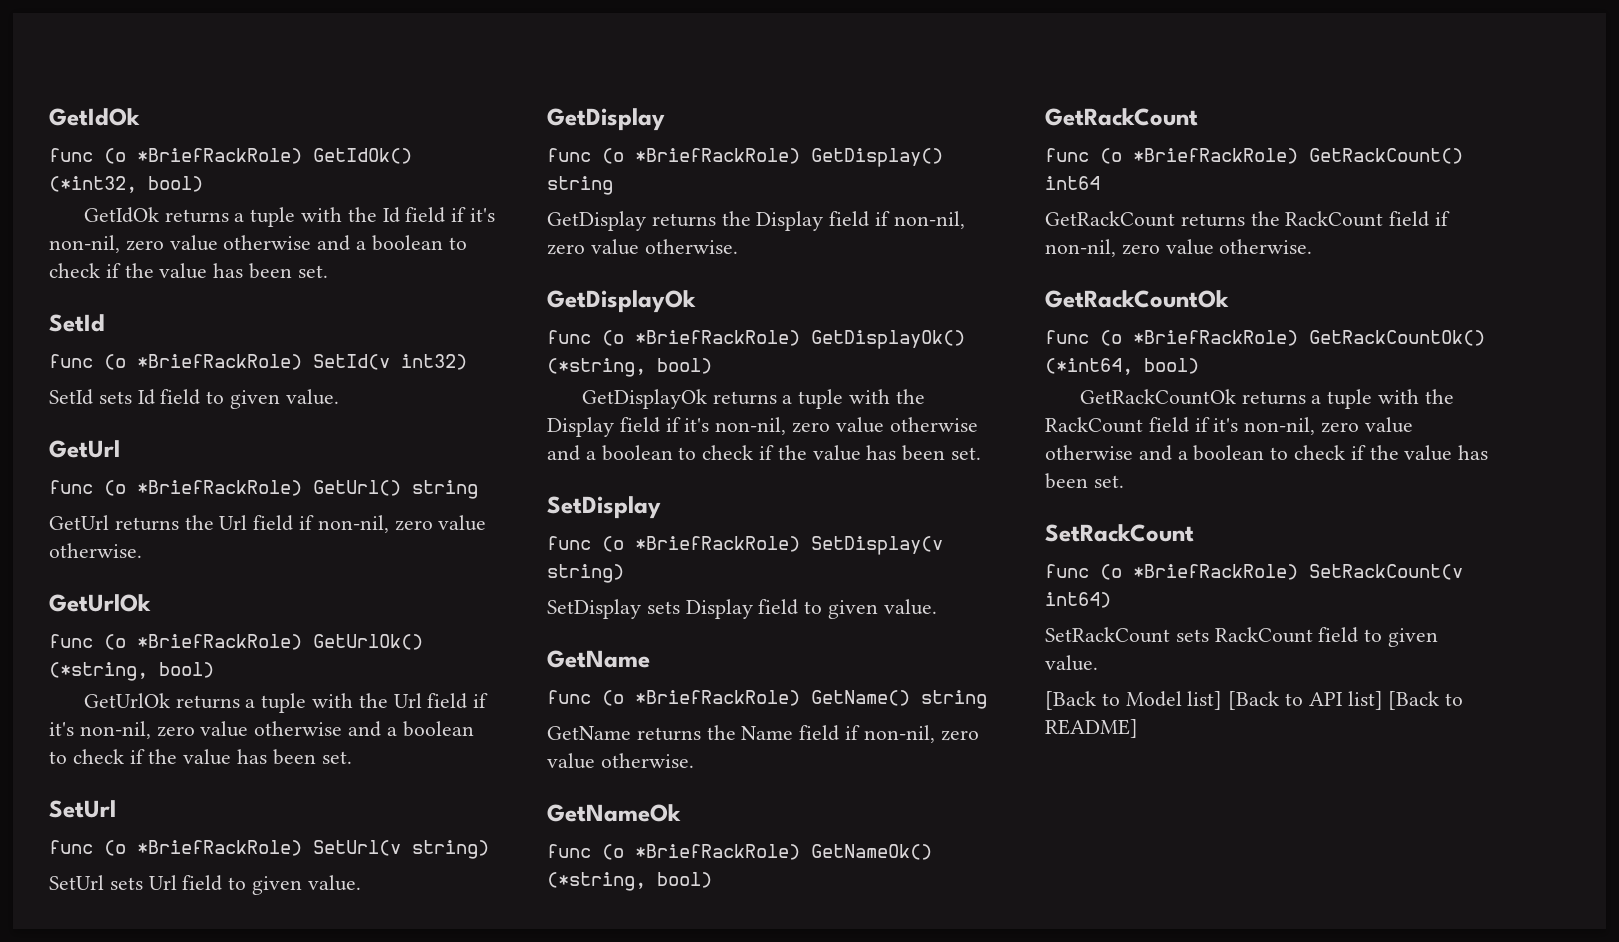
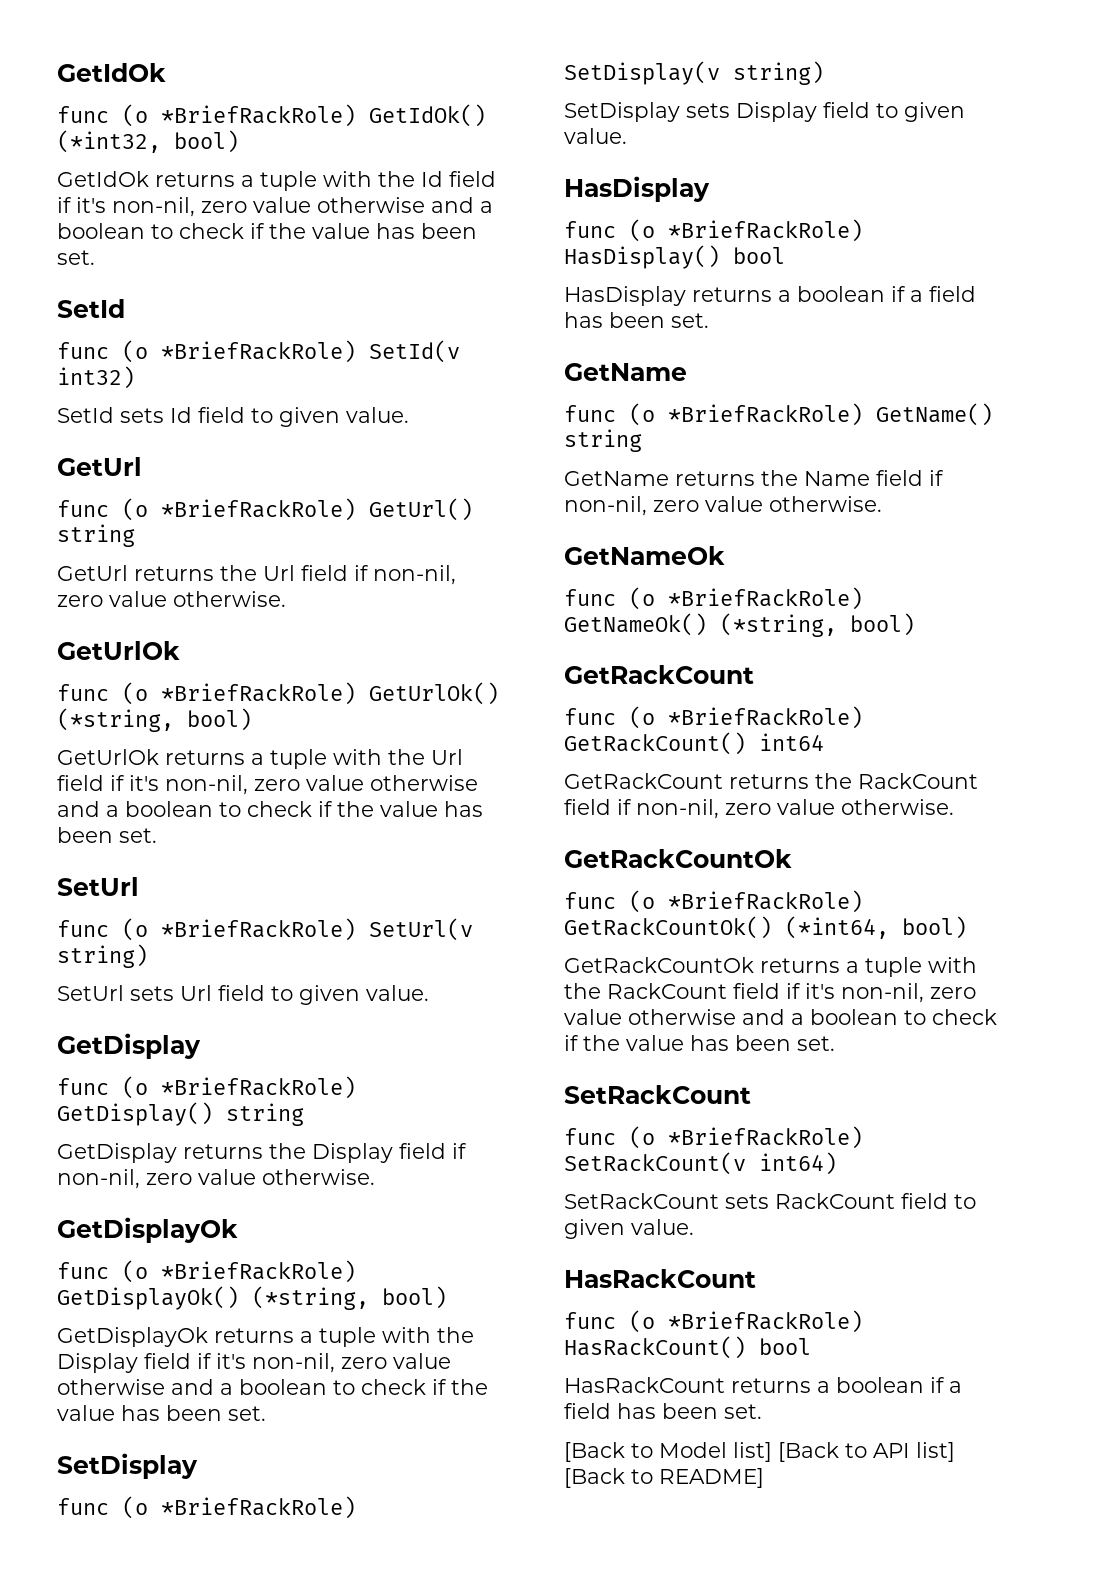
  SetDisplay sets Display field to given value.
+ HasDisplay
+ func (o *BriefRackRole) HasDisplay() bool
+ HasDisplay returns a boolean if a field has been set.
  SetRackCount sets RackCount field to given value.
+ HasRackCount
+ func (o *BriefRackRole) HasRackCount() bool
+ HasRackCount returns a boolean if a field has been set.

